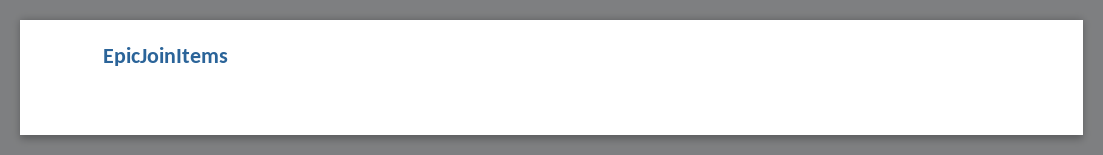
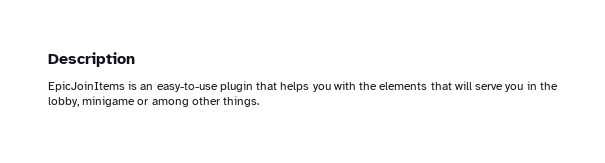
- EpicJoinItems
+ Description
+ EpicJoinItems is an easy-to-use plugin that helps you with the elements that will serve you in the lobby, minigame or among other things.

